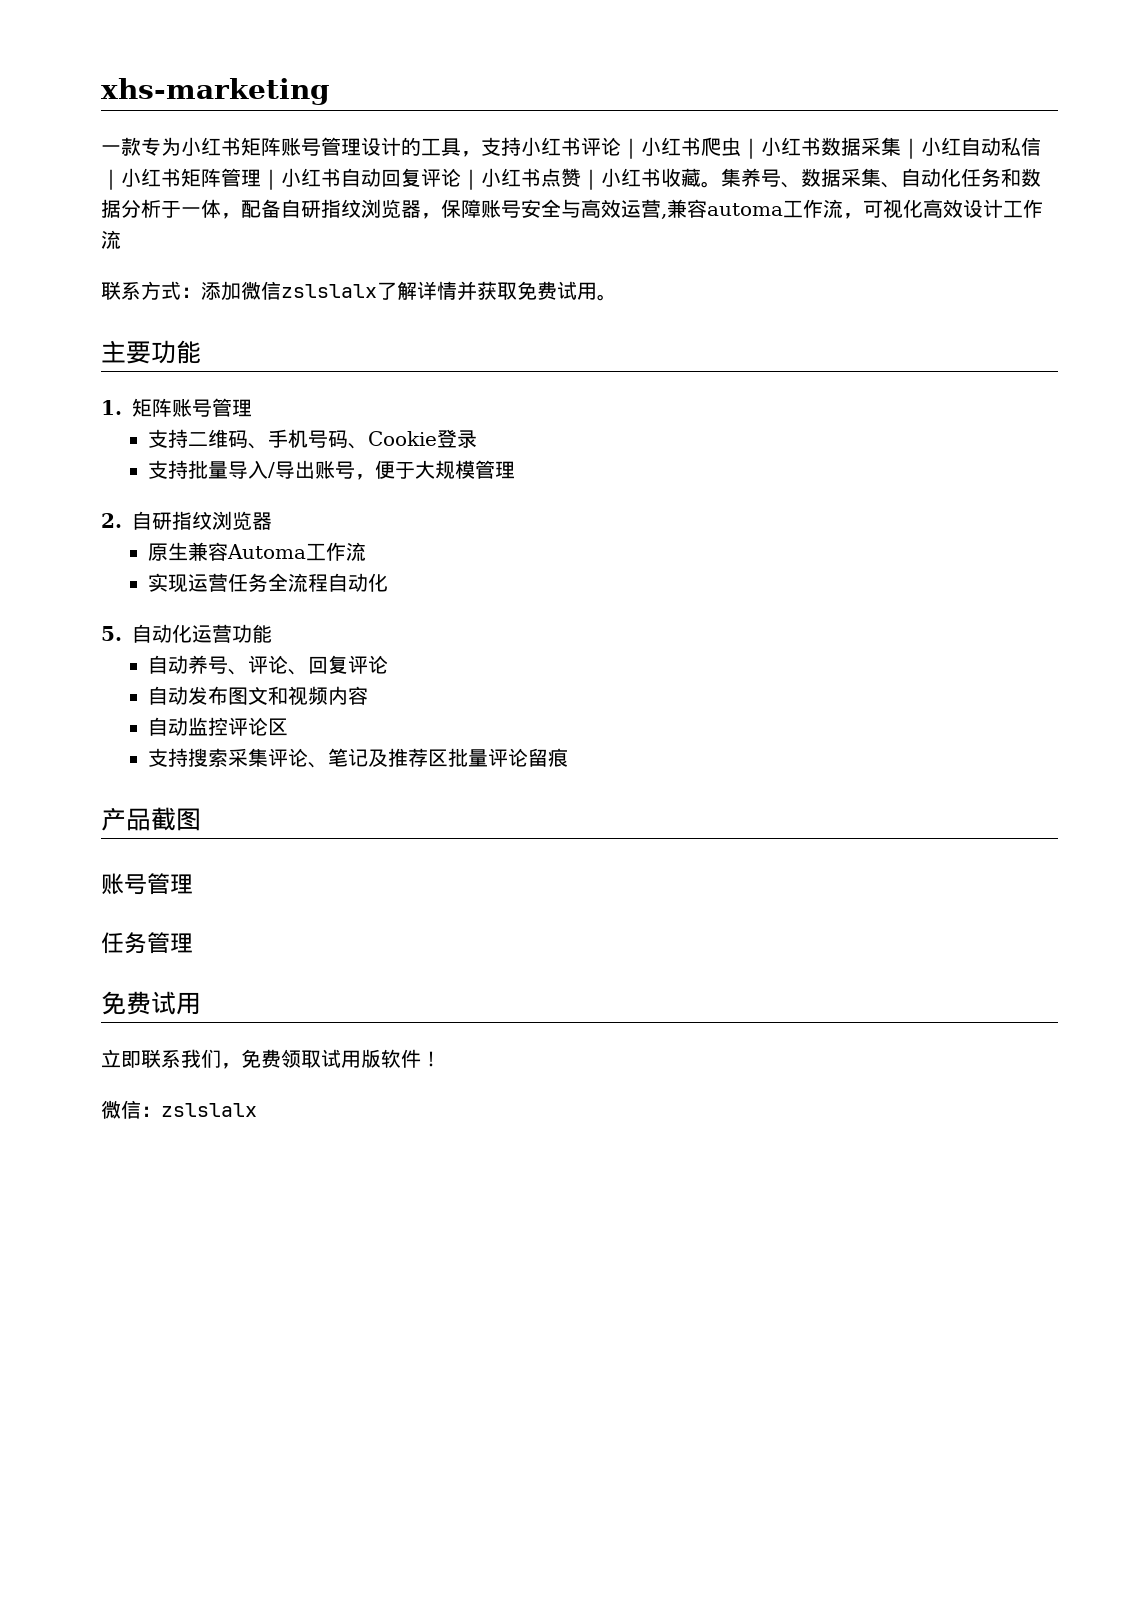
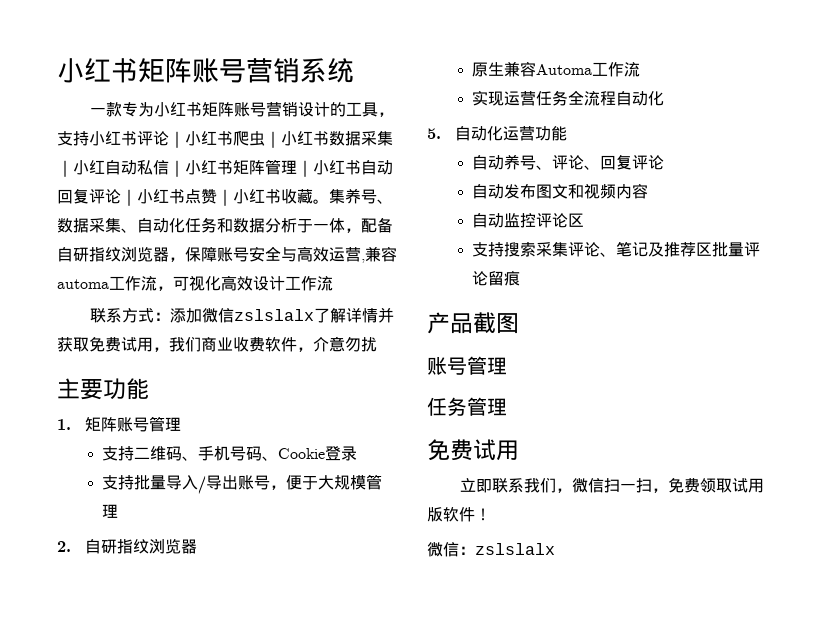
- xhs-marketing
+ 小红书矩阵账号营销系统
- 一款专为小红书矩阵账号管理设计的工具，支持小红书评论｜小红书爬虫｜小红书数据采集｜小红自动私信｜小红书矩阵管理｜小红书自动回复评论｜小红书点赞｜小红书收藏。
+ 一款专为小红书矩阵账号营销设计的工具，支持小红书评论｜小红书爬虫｜小红书数据采集｜小红自动私信｜小红书矩阵管理｜小红书自动回复评论｜小红书点赞｜小红书收藏。
- 联系方式：添加微信zslslalx了解详情并获取免费试用。
+ 联系方式：添加微信zslslalx了解详情并获取免费试用，我们商业收费软件，介意勿扰
- 立即联系我们，免费领取试用版软件！
+ 立即联系我们，微信扫一扫，免费领取试用版软件！

